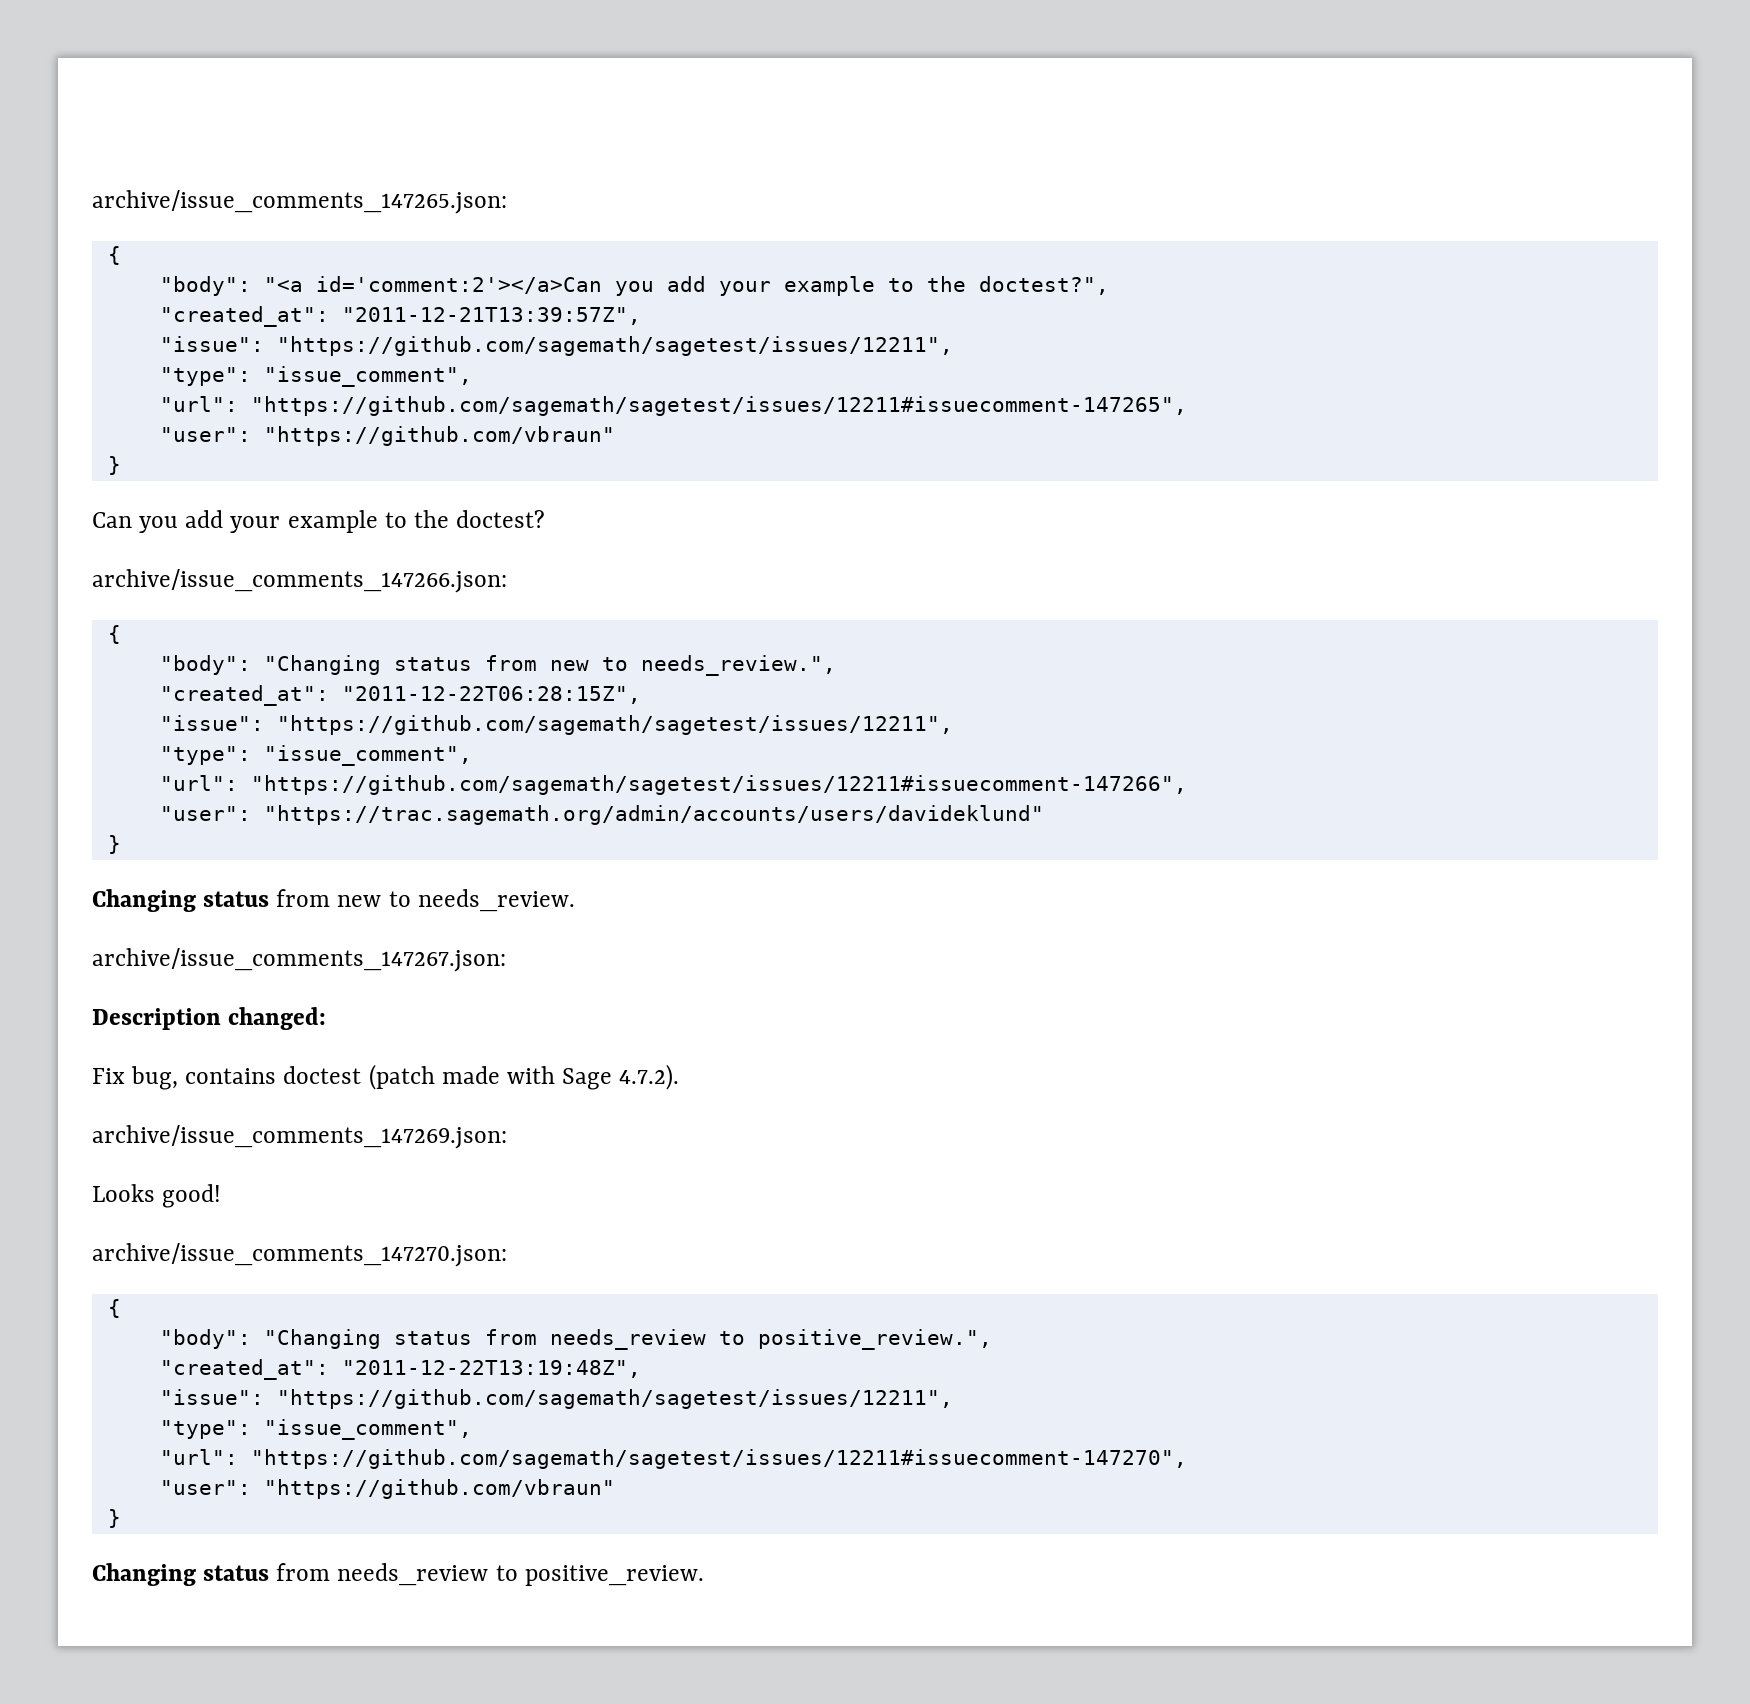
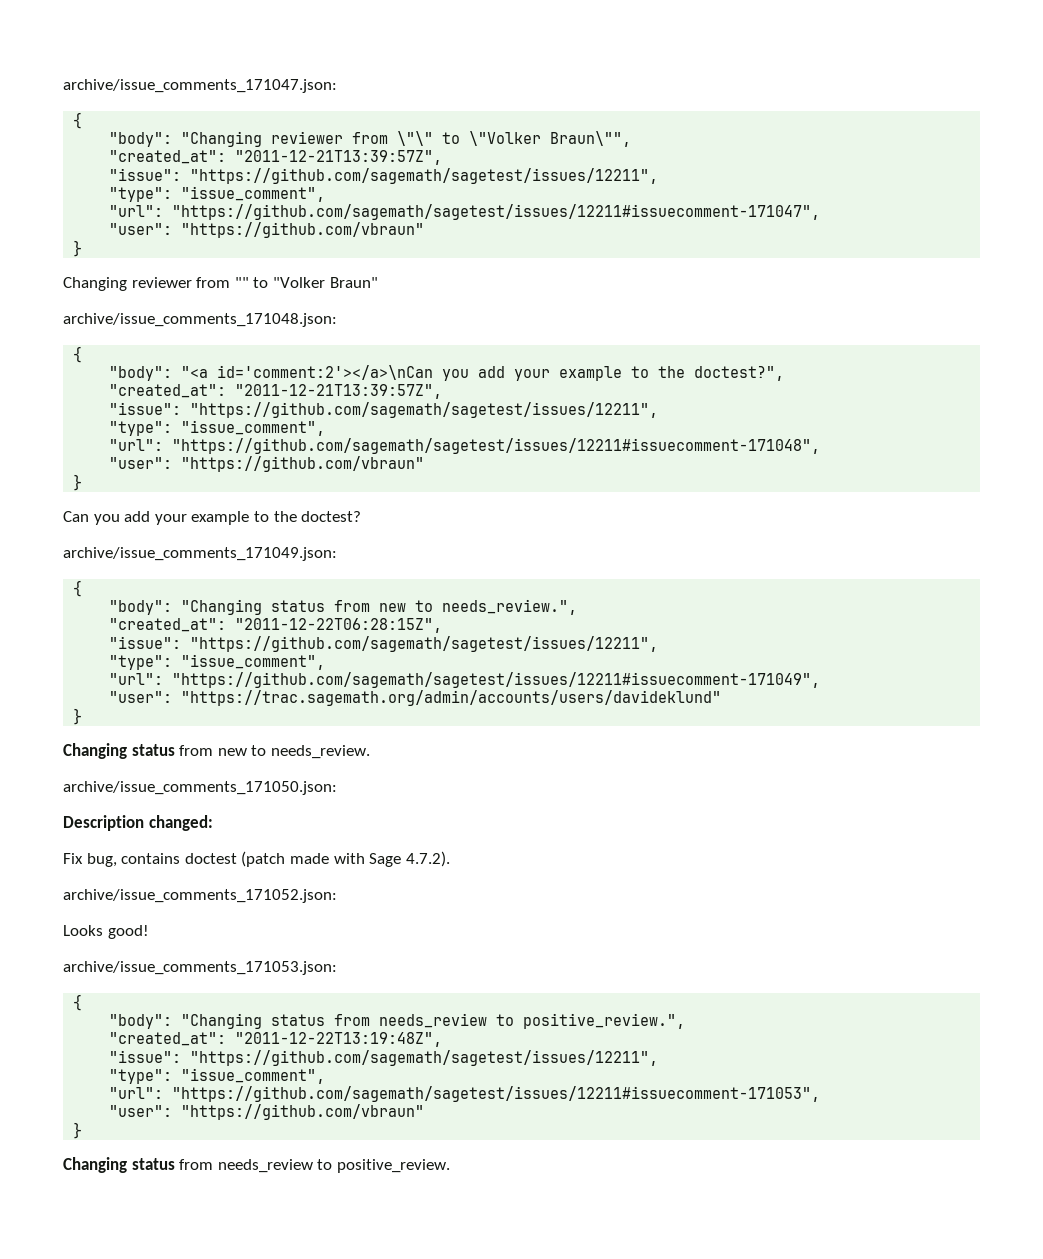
- archive/issue_comments_147265.json:
+ archive/issue_comments_171047.json:
+ {
+ "body": "Changing reviewer from \"\" to \"Volker Braun\"",
+ "created_at": "2011-12-21T13:39:57Z",
+ "issue": "https://github.com/sagemath/sagetest/issues/12211",
+ "type": "issue_comment",
+ "url": "https://github.com/sagemath/sagetest/issues/12211#issuecomment-171047",
+ "user": "https://github.com/vbraun"
+ }
+ Changing reviewer from "" to "Volker Braun"
+ archive/issue_comments_171048.json:
- "body": "<a id='comment:2'></a>Can you add your example to the doctest?",
+ "body": "<a id='comment:2'></a>\nCan you add your example to the doctest?",
- "url": "https://github.com/sagemath/sagetest/issues/12211#issuecomment-147265",
+ "url": "https://github.com/sagemath/sagetest/issues/12211#issuecomment-171048",
- archive/issue_comments_147266.json:
+ archive/issue_comments_171049.json:
- "url": "https://github.com/sagemath/sagetest/issues/12211#issuecomment-147266",
+ "url": "https://github.com/sagemath/sagetest/issues/12211#issuecomment-171049",
- archive/issue_comments_147267.json:
+ archive/issue_comments_171050.json:
- archive/issue_comments_147269.json:
+ archive/issue_comments_171052.json:
- archive/issue_comments_147270.json:
+ archive/issue_comments_171053.json:
- "url": "https://github.com/sagemath/sagetest/issues/12211#issuecomment-147270",
+ "url": "https://github.com/sagemath/sagetest/issues/12211#issuecomment-171053",

